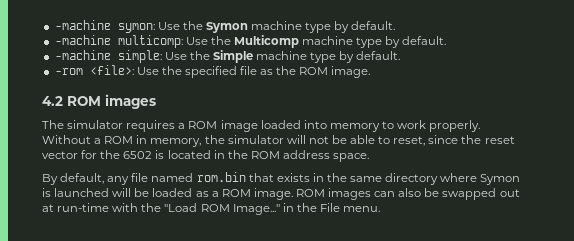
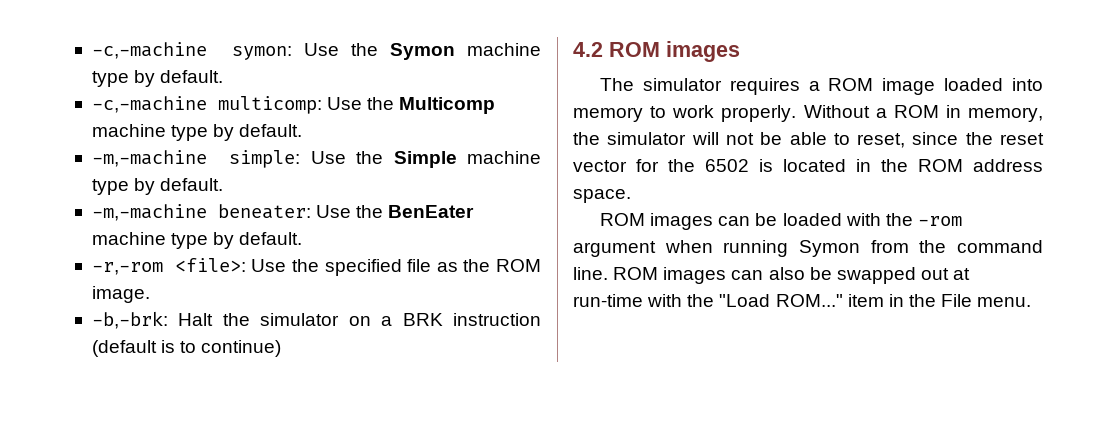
- -machine symon: Use the Symon machine type by default.
+ -c,-machine symon: Use the Symon machine type by default.
- -machine multicomp: Use the Multicomp machine type by default.
+ -c,-machine multicomp: Use the Multicomp machine type by default.
- -machine simple: Use the Simple machine type by default.
+ -m,-machine simple: Use the Simple machine type by default.
- -rom <file>: Use the specified file as the ROM image.
+ -m,-machine beneater: Use the BenEater machine type by default.
+ -r,-rom <file>: Use the specified file as the ROM image.
+ -b,-brk: Halt the simulator on a BRK instruction (default is to continue)
- By default, any file named rom.bin that exists in the same directory where Symon is launched will be loaded as a ROM image.
+ ROM images can be loaded with the -rom argument when running Symon from the command line.
- ROM images can also be swapped out at run-time with the "Load ROM Image..." in the File menu.
+ ROM images can also be swapped out at run-time with the "Load ROM..." item in the File menu.

